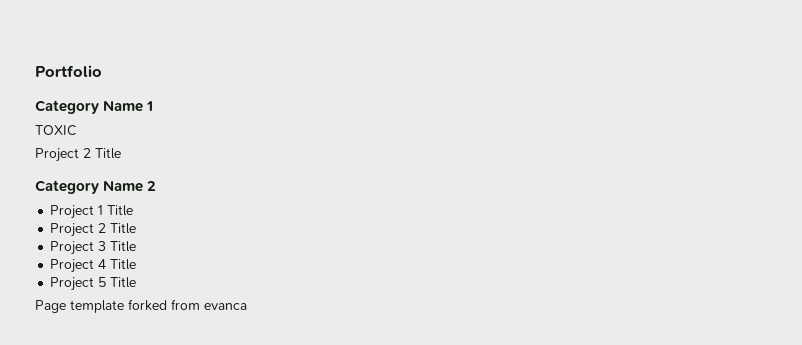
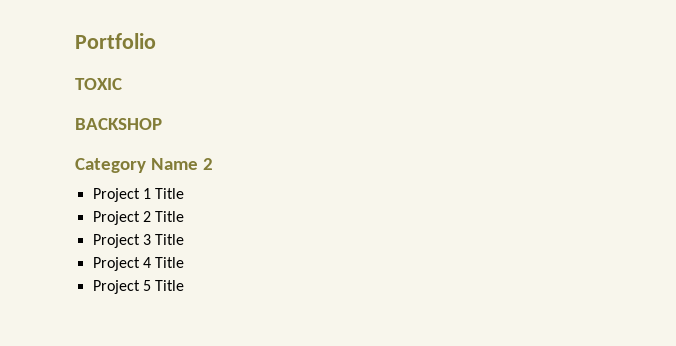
- Category Name 1
  TOXIC
- Project 2 Title
+ BACKSHOP
- Page template forked from evanca

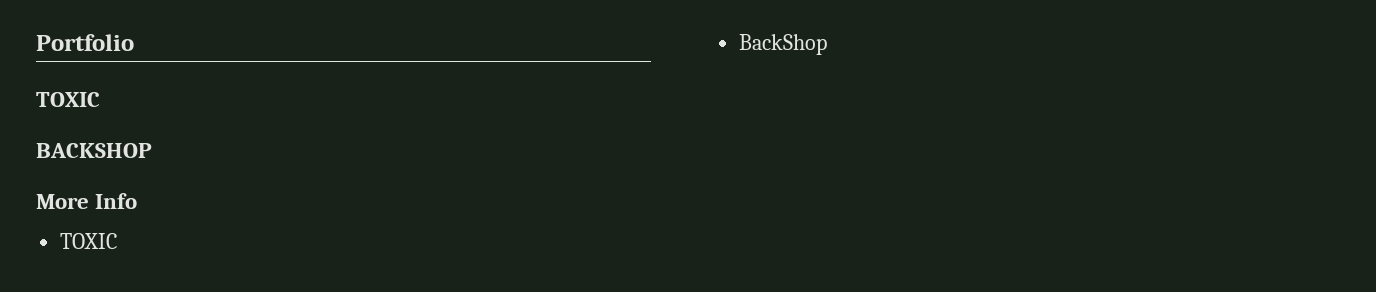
- Category Name 2
- Project 1 Title
- Project 2 Title
- Project 3 Title
- Project 4 Title
- Project 5 Title
+ More Info
+ TOXIC
+ BackShop

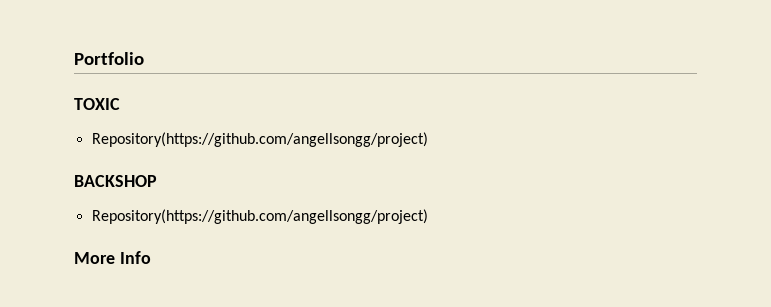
  Portfolio
  TOXIC
+ Repository(https://github.com/angellsongg/project)
  BACKSHOP
+ Repository(https://github.com/angellsongg/project)
  More Info
- TOXIC
- BackShop

